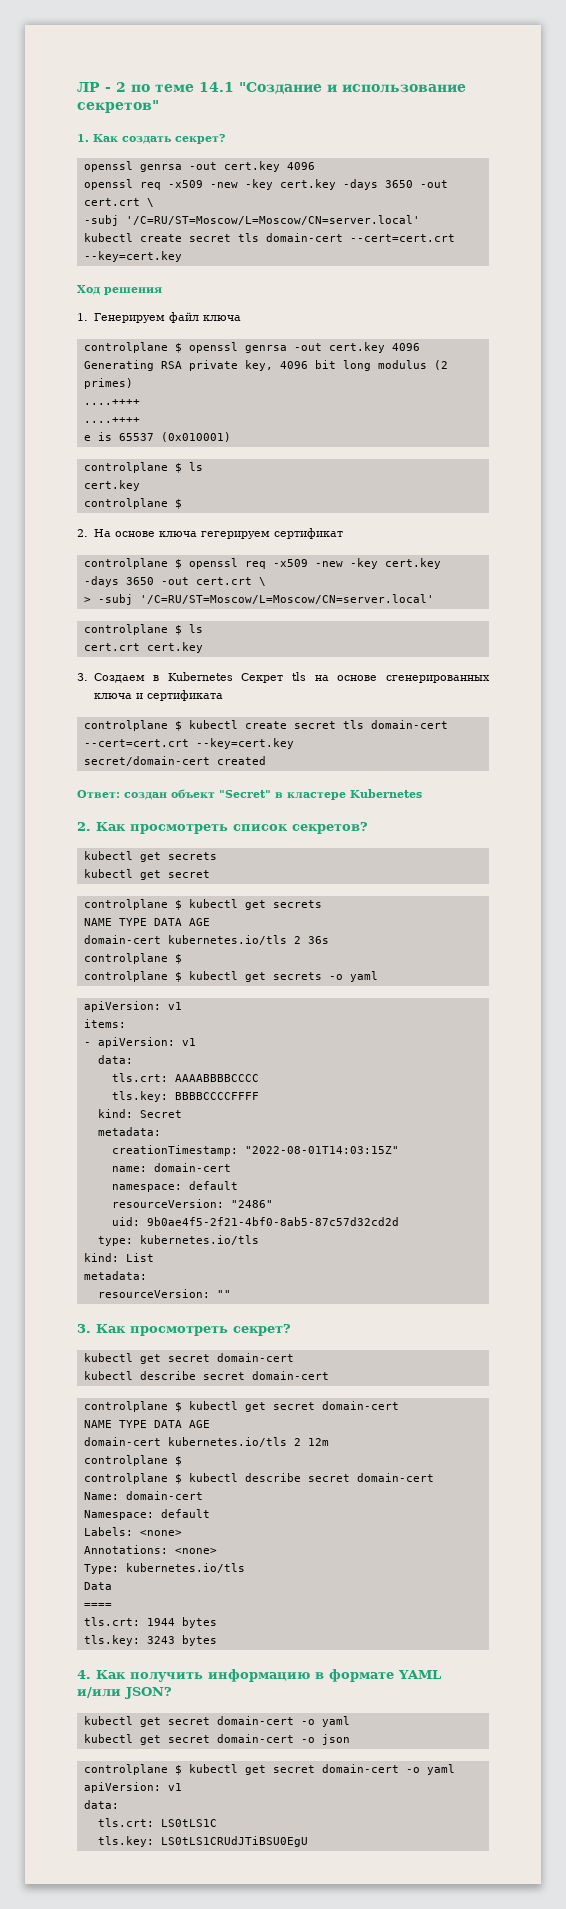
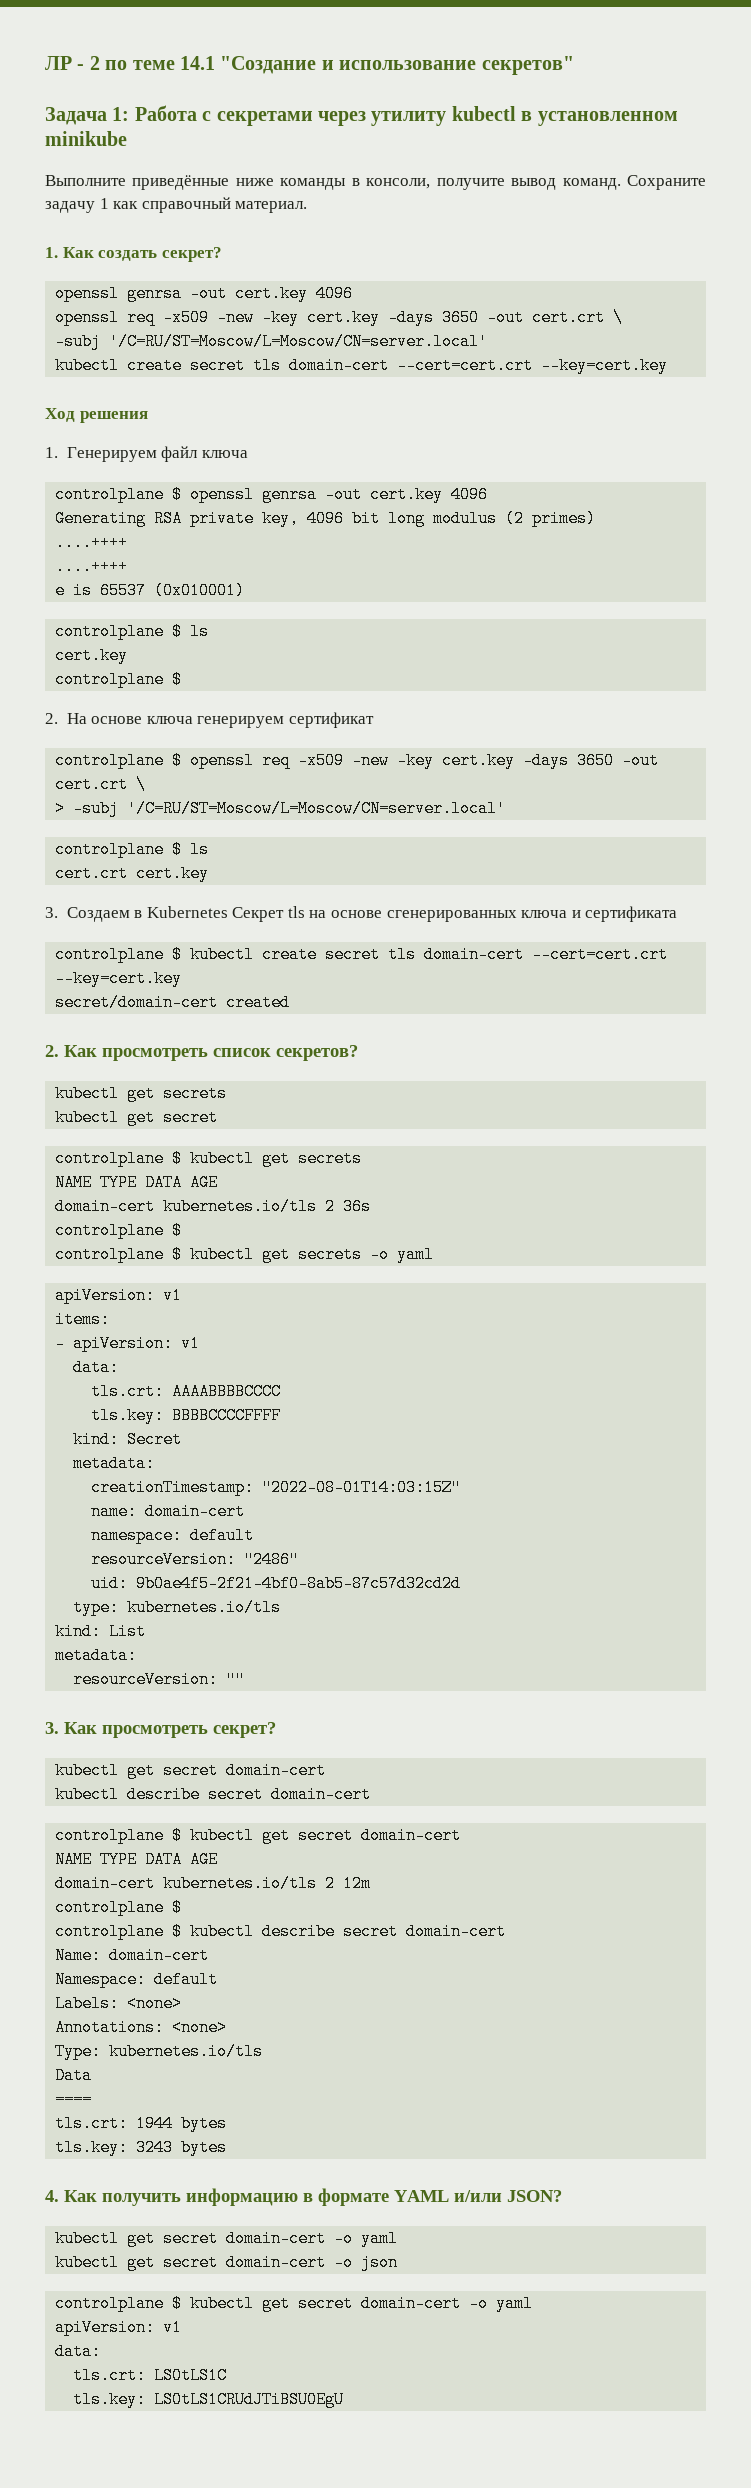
+ Задача 1: Работа с секретами через утилиту kubectl в установленном minikube
+ Выполните приведённые ниже команды в консоли, получите вывод команд. Сохраните задачу 1 как справочный материал.
- 2. На основе ключа гегерируем сертификат
+ 2. На основе ключа генерируем сертификат
- Ответ: создан объект "Secret" в кластере Kubernetes

